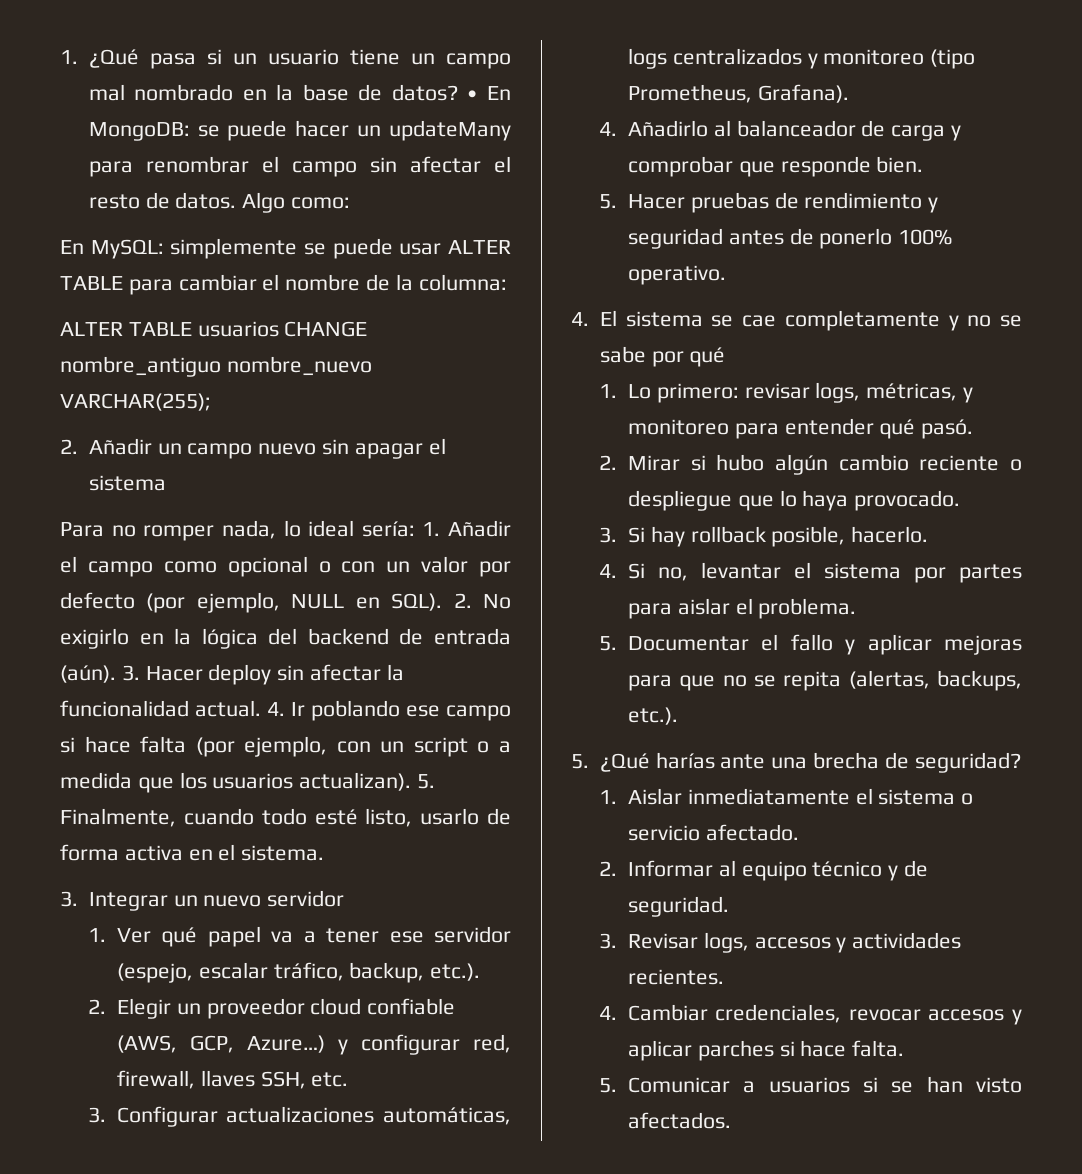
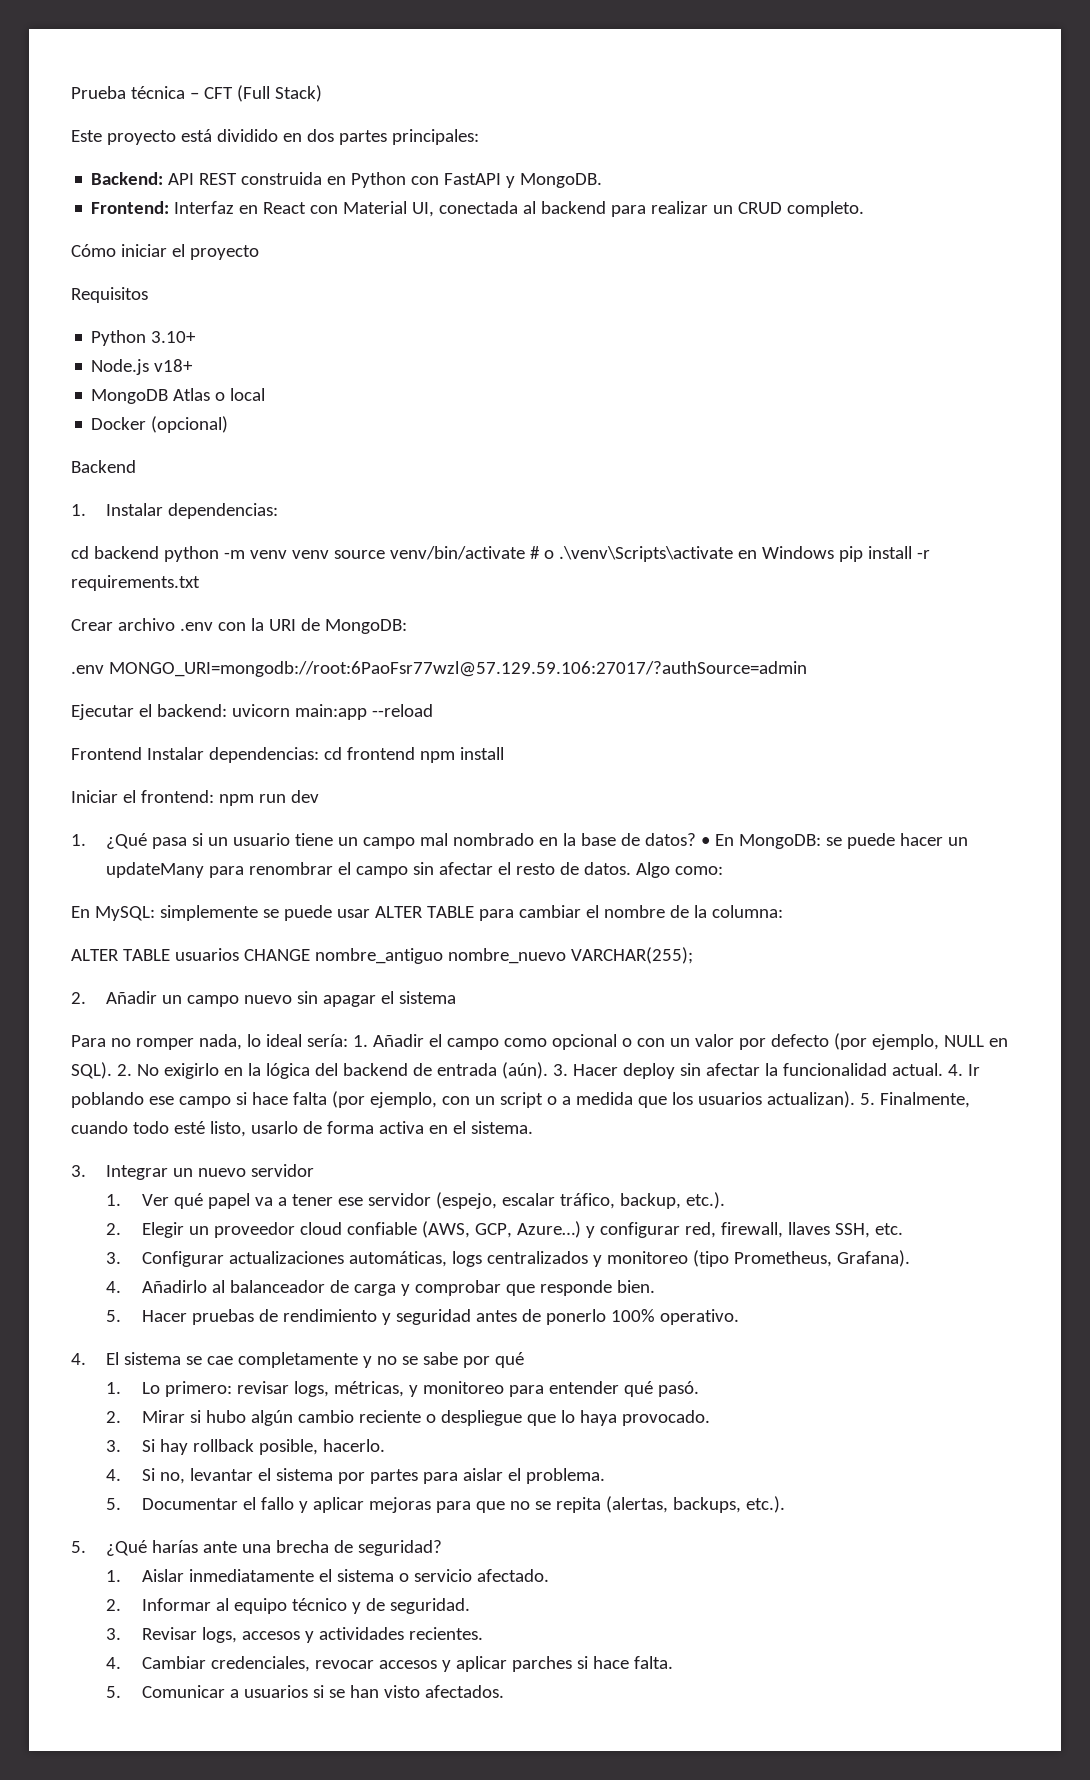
+ Prueba técnica – CFT (Full Stack)
+ Este proyecto está dividido en dos partes principales:
+ Backend: API REST construida en Python con FastAPI y MongoDB.
+ Frontend: Interfaz en React con Material UI, conectada al backend para realizar un CRUD completo.
+ Cómo iniciar el proyecto
+ Requisitos
+ Python 3.10+
+ Node.js v18+
+ MongoDB Atlas o local
+ Docker (opcional)
+ Backend
+ 1. Instalar dependencias:
+ cd backend python -m venv venv source venv/bin/activate # o .\venv\Scripts\activate en Windows pip install -r requirements.txt
+ Crear archivo .env con la URI de MongoDB:
+ .env MONGO_URI=mongodb://root:6PaoFsr77wzl@57.129.59.106:27017/?authSource=admin
+ Ejecutar el backend: uvicorn main:app --reload
+ Frontend Instalar dependencias: cd frontend npm install
+ Iniciar el frontend: npm run dev

